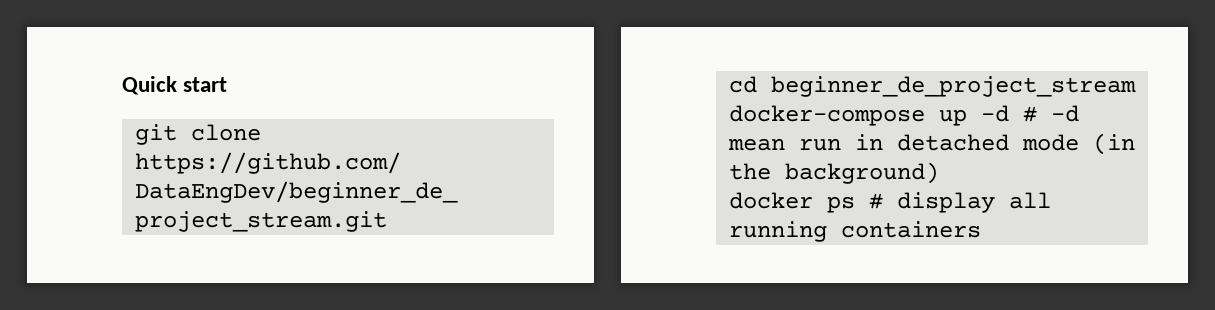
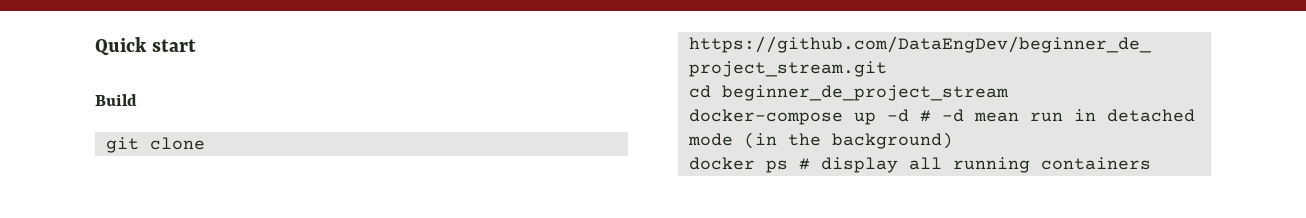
+ Build

